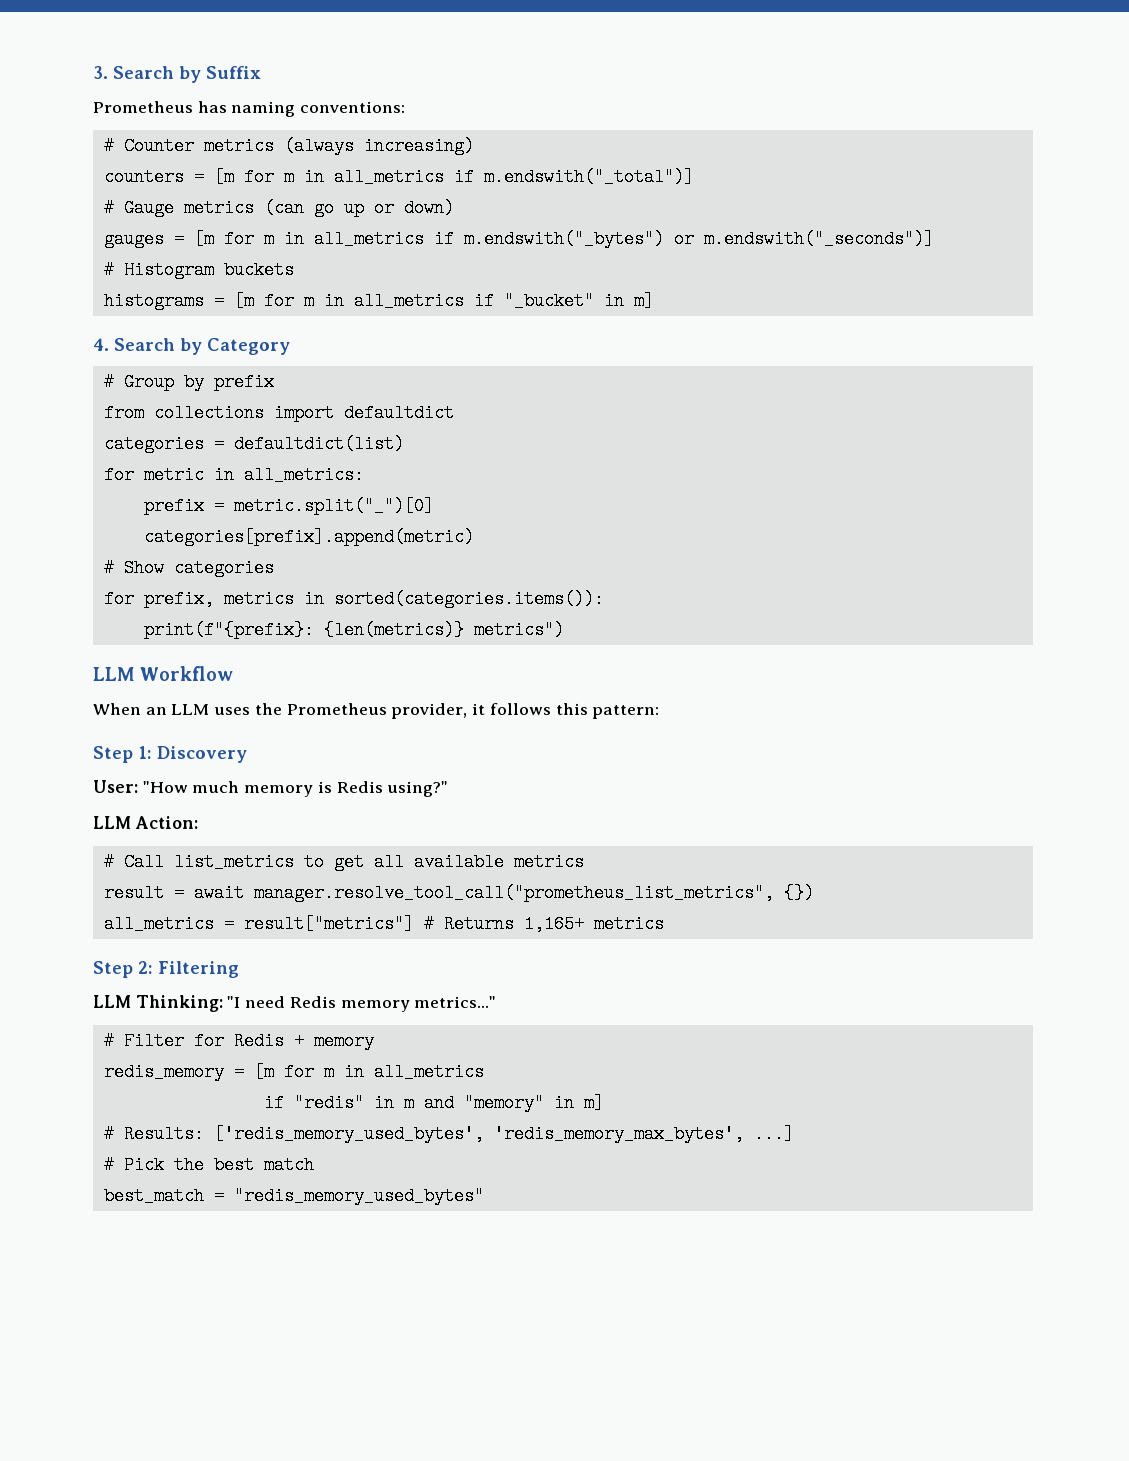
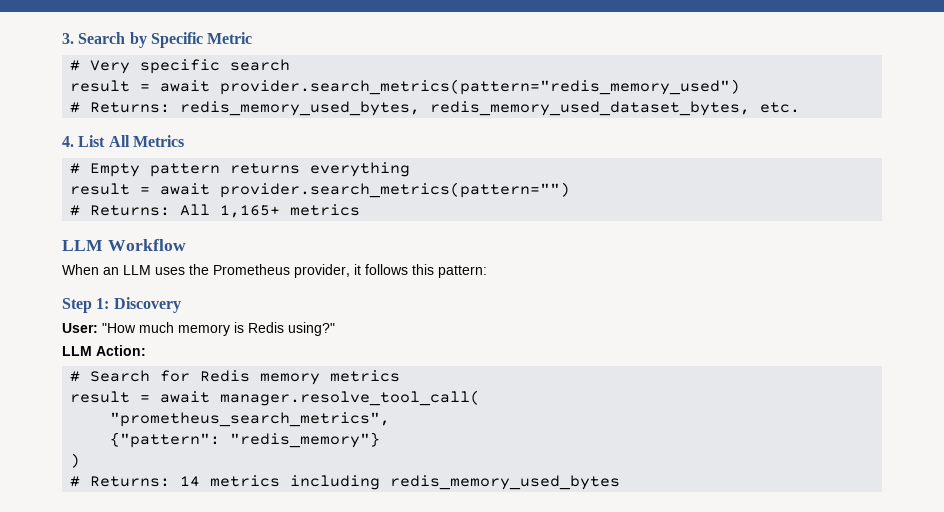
- 3. Search by Suffix
- Prometheus has naming conventions:
- # Counter metrics (always increasing)
- counters = [m for m in all_metrics if m.endswith("_total")]
- # Gauge metrics (can go up or down)
- gauges = [m for m in all_metrics if m.endswith("_bytes") or m.endswith("_seconds")]
- # Histogram buckets
- histograms = [m for m in all_metrics if "_bucket" in m]
- 4. Search by Category
- # Group by prefix
- from collections import defaultdict
- categories = defaultdict(list)
- for metric in all_metrics:
- prefix = metric.split("_")[0]
- categories[prefix].append(metric)
- # Show categories
- for prefix, metrics in sorted(categories.items()):
- print(f"{prefix}: {len(metrics)} metrics")
+ 3. Search by Specific Metric
+ # Very specific search
+ result = await provider.search_metrics(pattern="redis_memory_used")
+ # Returns: redis_memory_used_bytes, redis_memory_used_dataset_bytes, etc.
+ 4. List All Metrics
+ # Empty pattern returns everything
+ result = await provider.search_metrics(pattern="")
+ # Returns: All 1,165+ metrics
- # Call list_metrics to get all available metrics
- result = await manager.resolve_tool_call("prometheus_list_metrics", {})
- all_metrics = result["metrics"] # Returns 1,165+ metrics
- Step 2: Filtering
- LLM Thinking: "I need Redis memory metrics..."
- # Filter for Redis + memory
- redis_memory = [m for m in all_metrics
- if "redis" in m and "memory" in m]
- # Results: ['redis_memory_used_bytes', 'redis_memory_max_bytes', ...]
- # Pick the best match
- best_match = "redis_memory_used_bytes"
+ # Search for Redis memory metrics
+ result = await manager.resolve_tool_call(
+ "prometheus_search_metrics",
+ {"pattern": "redis_memory"}
+ )
+ # Returns: 14 metrics including redis_memory_used_bytes

